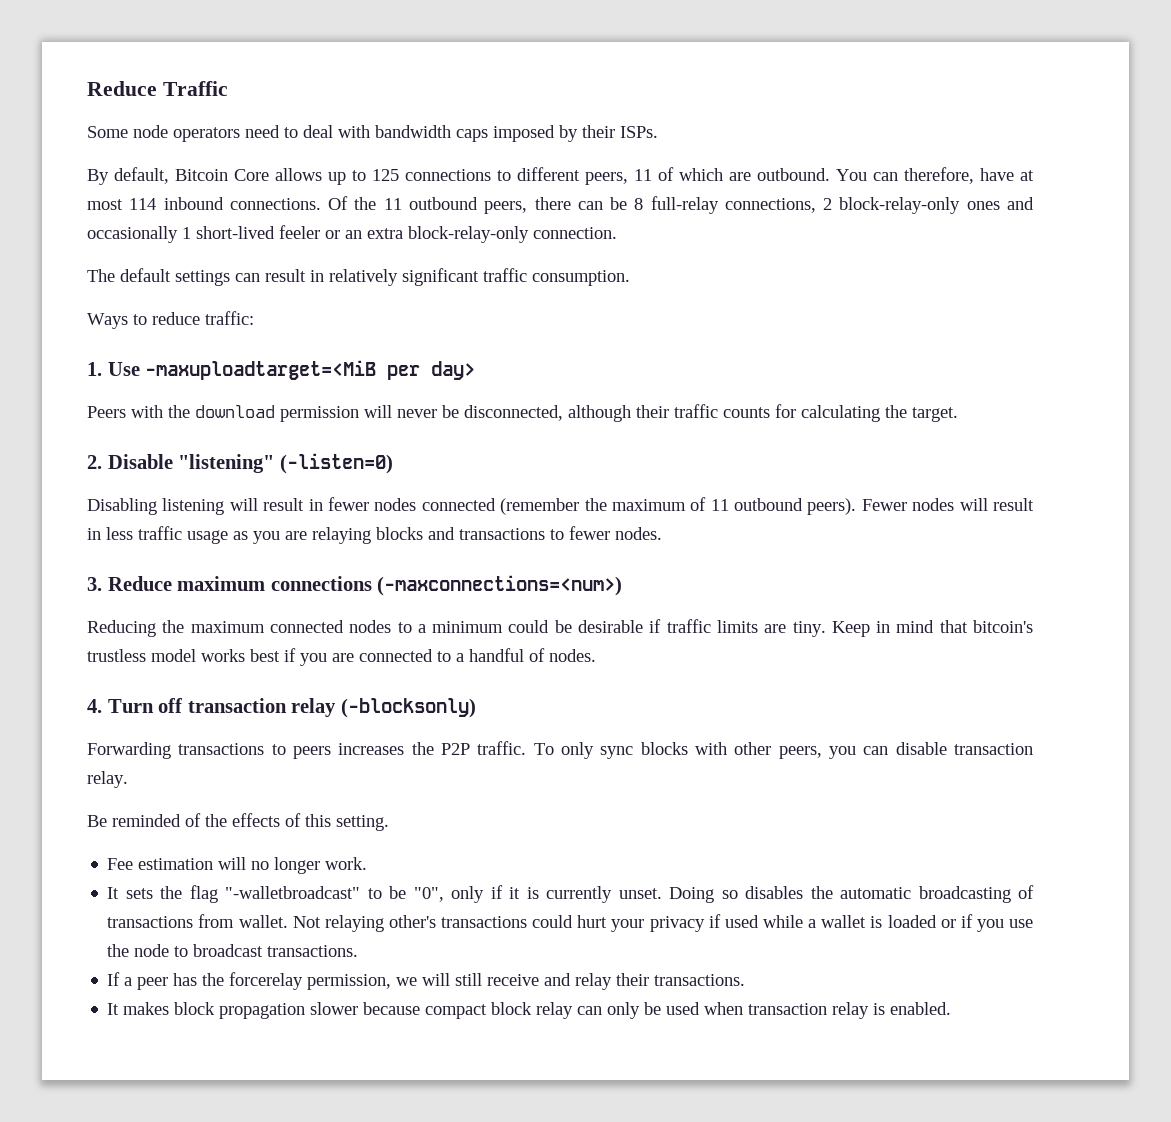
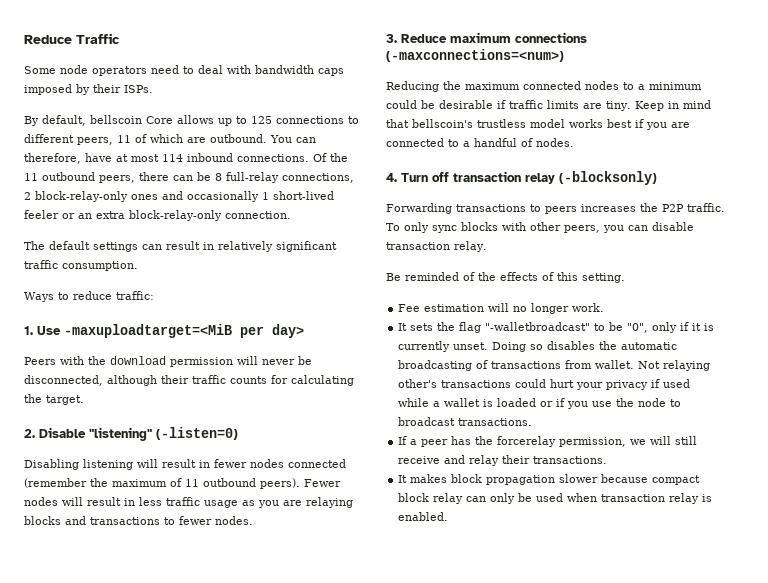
- By default, Bitcoin Core allows up to 125 connections to different peers, 11 of which are outbound.
+ By default, bellscoin Core allows up to 125 connections to different peers, 11 of which are outbound.
- Keep in mind that bitcoin's trustless model works best if you are connected to a handful of nodes.
+ Keep in mind that bellscoin's trustless model works best if you are connected to a handful of nodes.

